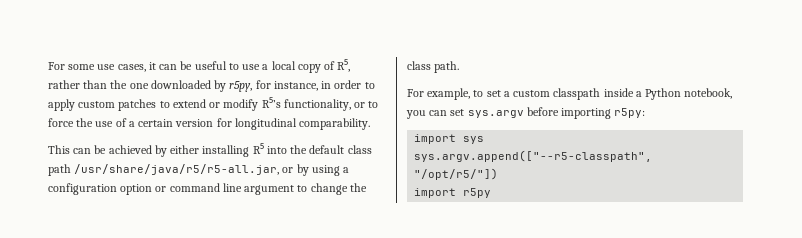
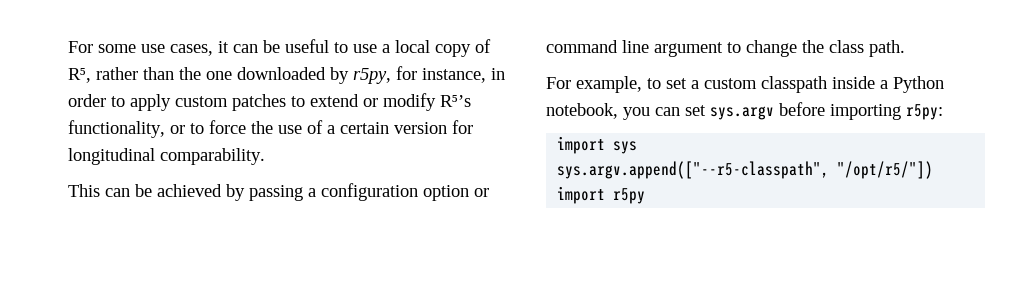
- This can be achieved by either installing R⁵ into the default class path /usr/share/java/r5/r5-all.jar, or by using a configuration option or command line argument to change the class path.
+ This can be achieved by passing a configuration option or command line argument to change the class path.

